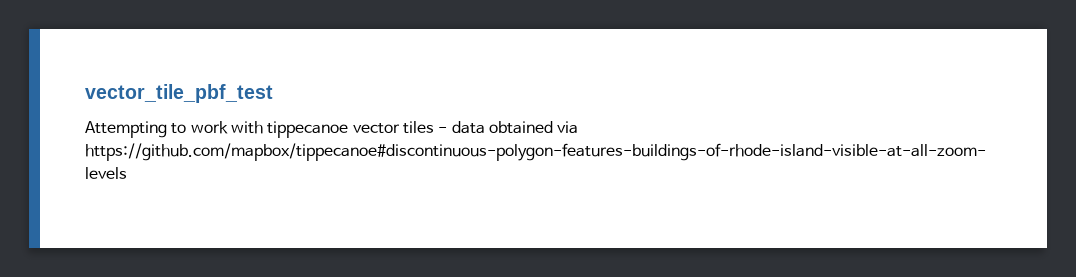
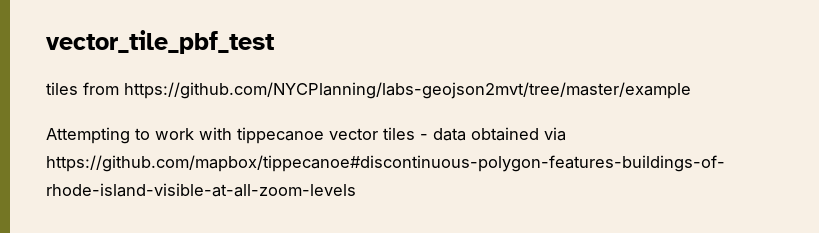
+ tiles from https://github.com/NYCPlanning/labs-geojson2mvt/tree/master/example

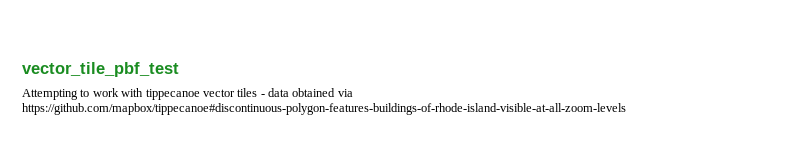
- tiles from https://github.com/NYCPlanning/labs-geojson2mvt/tree/master/example

